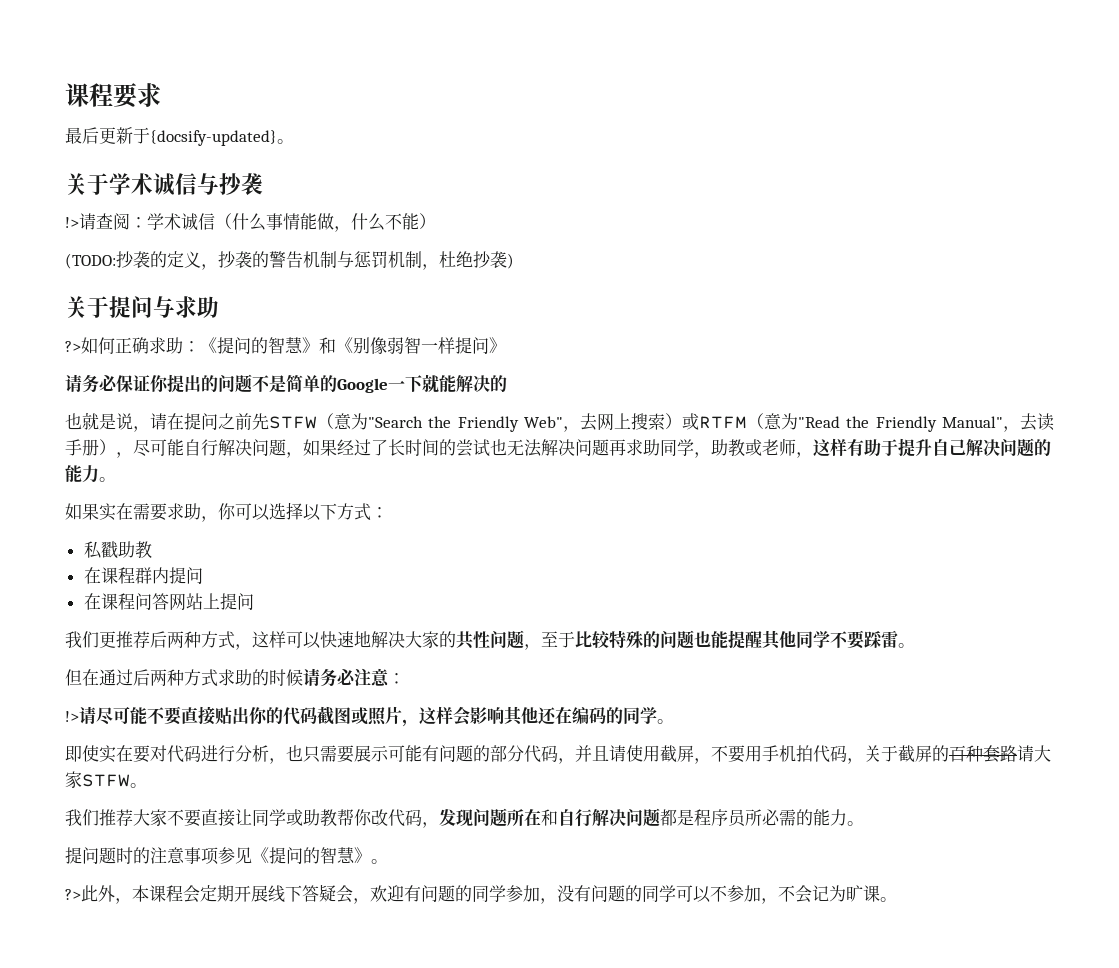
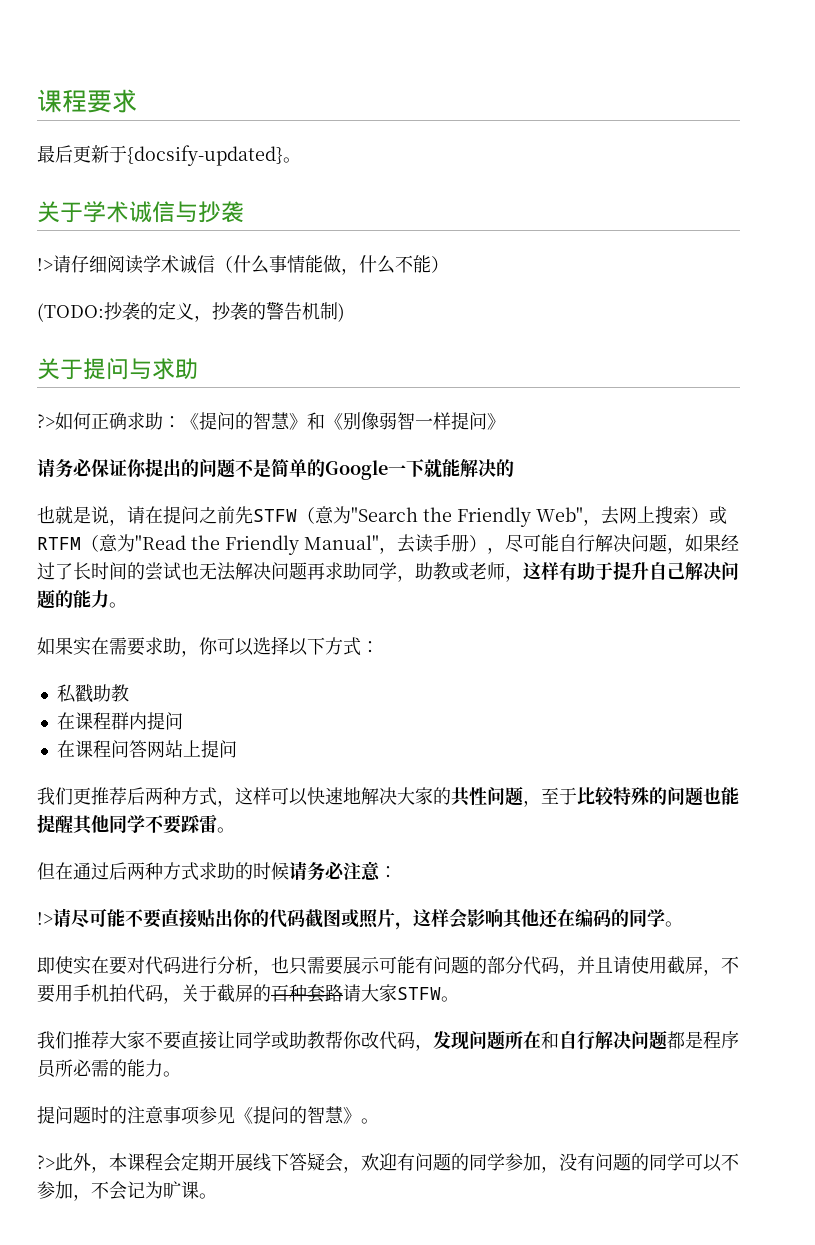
- !>请查阅：学术诚信（什么事情能做，什么不能）
+ !>请仔细阅读学术诚信（什么事情能做，什么不能）
- (TODO:抄袭的定义，抄袭的警告机制与惩罚机制，杜绝抄袭)
+ (TODO:抄袭的定义，抄袭的警告机制)

